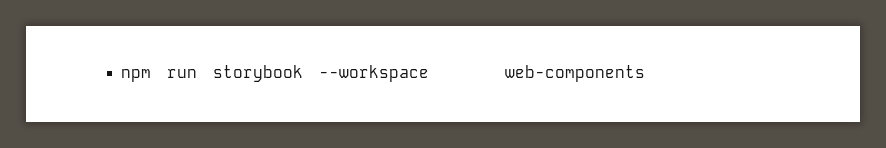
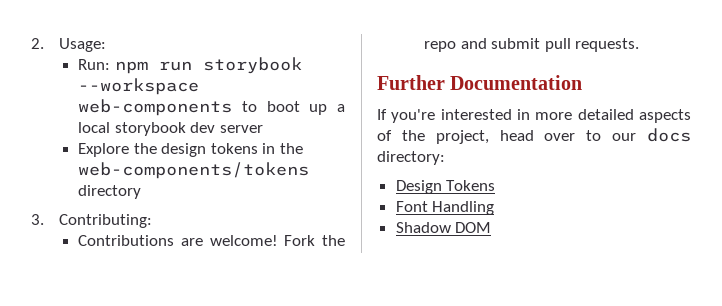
- npm run storybook --workspace web-components
+ 2. Usage:
+ Run: npm run storybook --workspace web-components to boot up a local storybook dev server
+ Explore the design tokens in the web-components/tokens directory
+ 3. Contributing:
+ Contributions are welcome! Fork the repo and submit pull requests.
+ Further Documentation
+ If you're interested in more detailed aspects of the project, head over to our docs directory:
+ Design Tokens
+ Font Handling
+ Shadow DOM

